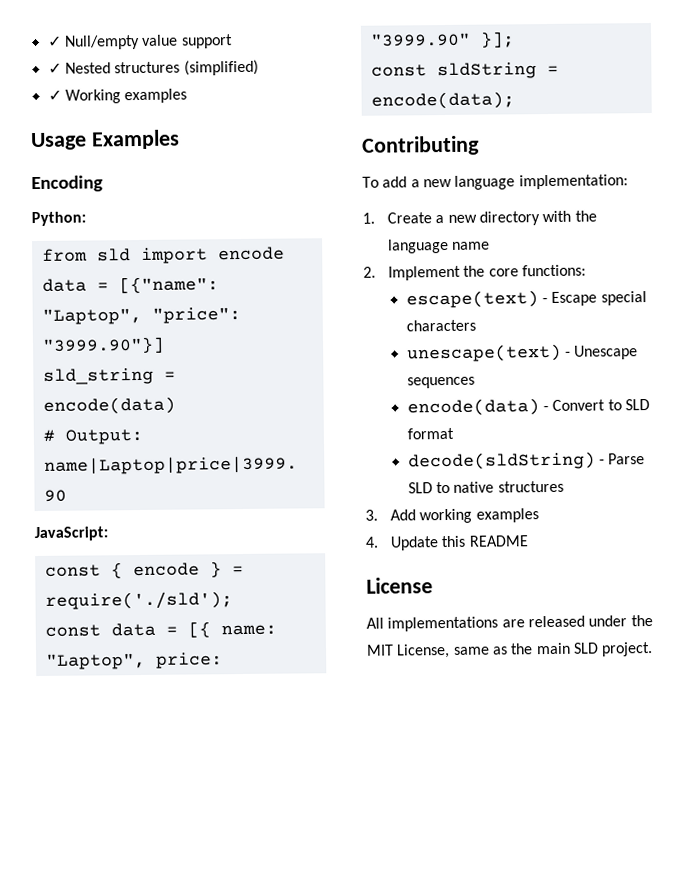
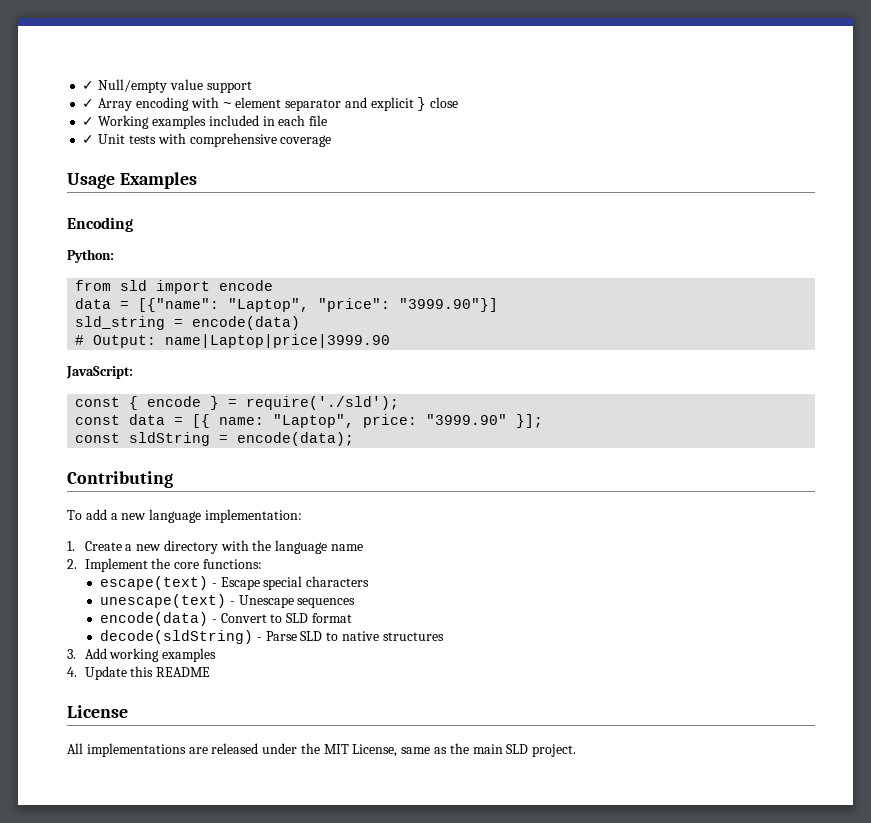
- ✓ Nested structures (simplified)
- ✓ Working examples
+ ✓ Array encoding with ~ element separator and explicit } close
+ ✓ Working examples included in each file
+ ✓ Unit tests with comprehensive coverage

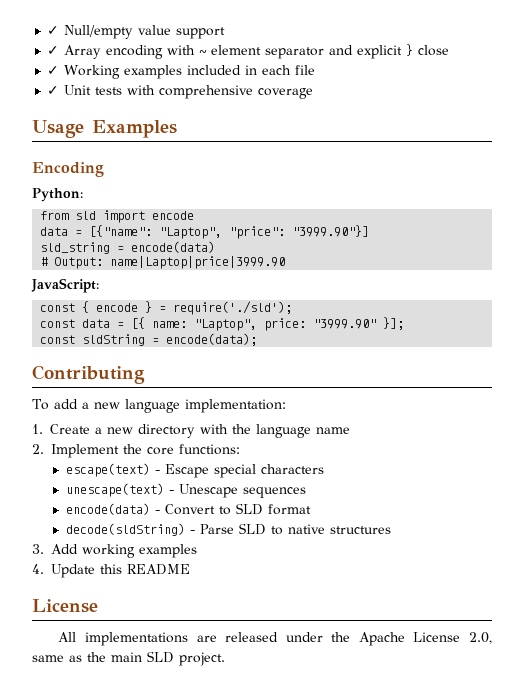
- All implementations are released under the MIT License, same as the main SLD project.
+ All implementations are released under the Apache License 2.0, same as the main SLD project.

